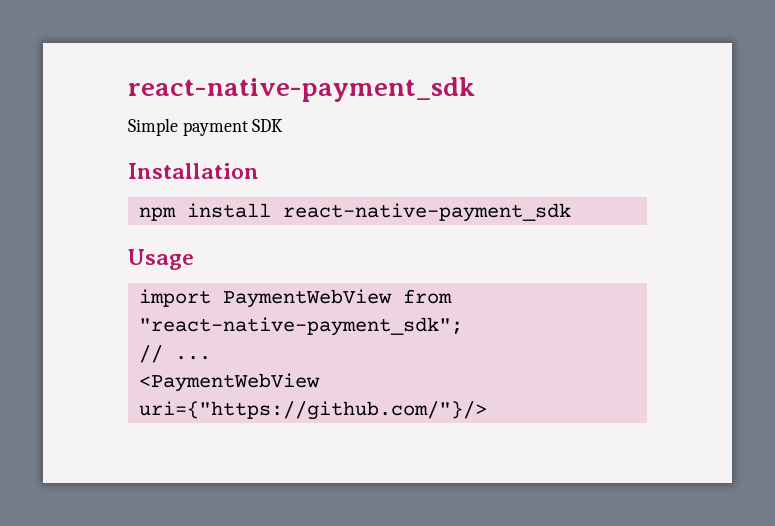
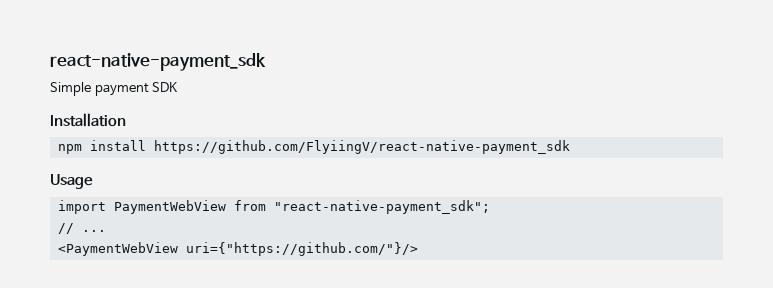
- npm install react-native-payment_sdk
+ npm install https://github.com/FlyiingV/react-native-payment_sdk

